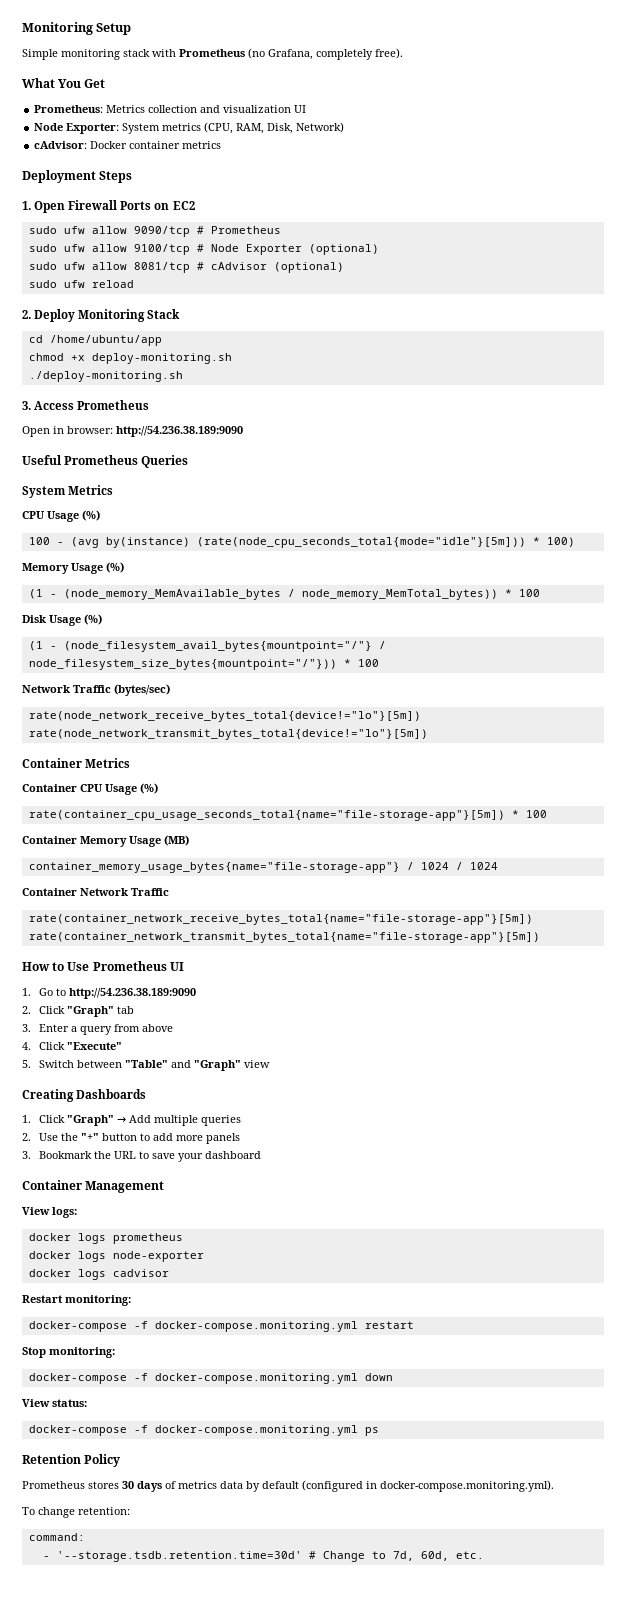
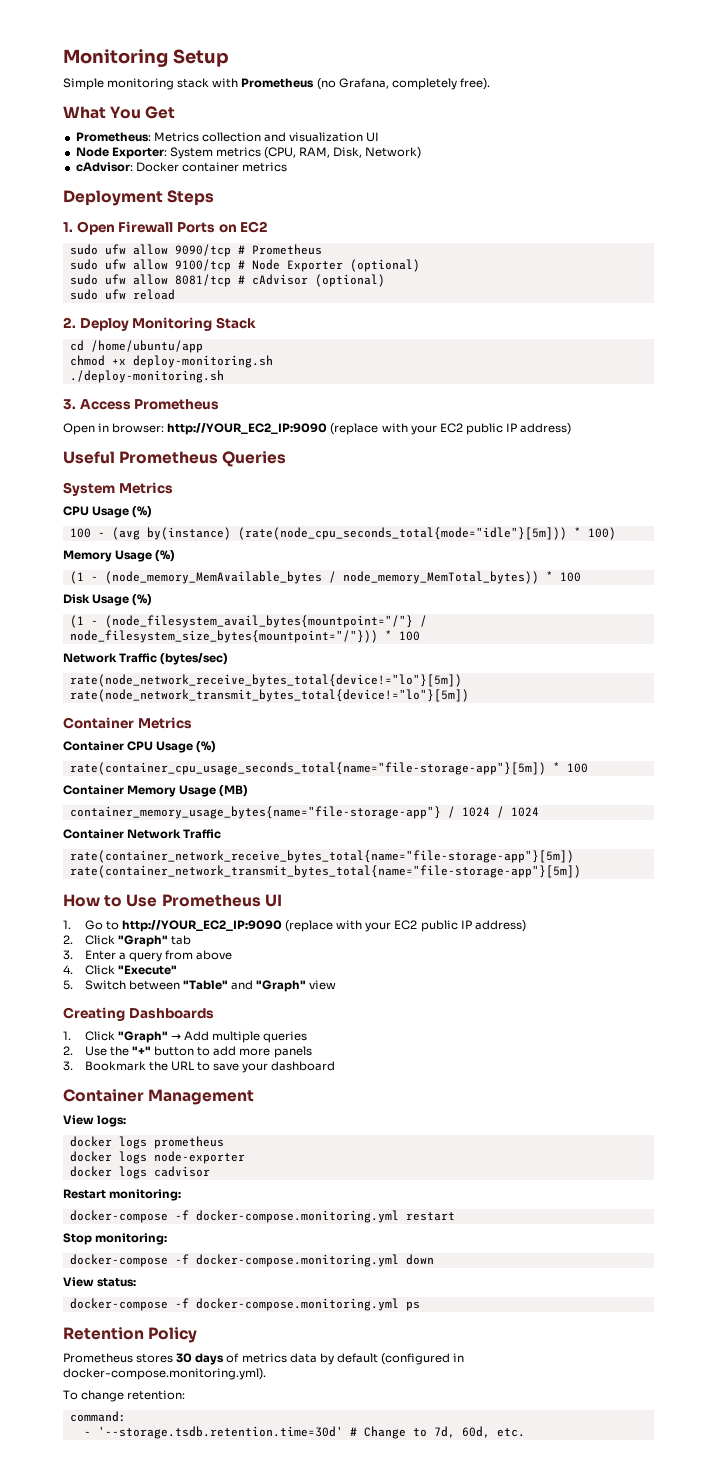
- Open in browser: http://54.236.38.189:9090
+ Open in browser: http://YOUR_EC2_IP:9090 (replace with your EC2 public IP address)
- 1. Go to http://54.236.38.189:9090
+ 1. Go to http://YOUR_EC2_IP:9090 (replace with your EC2 public IP address)

